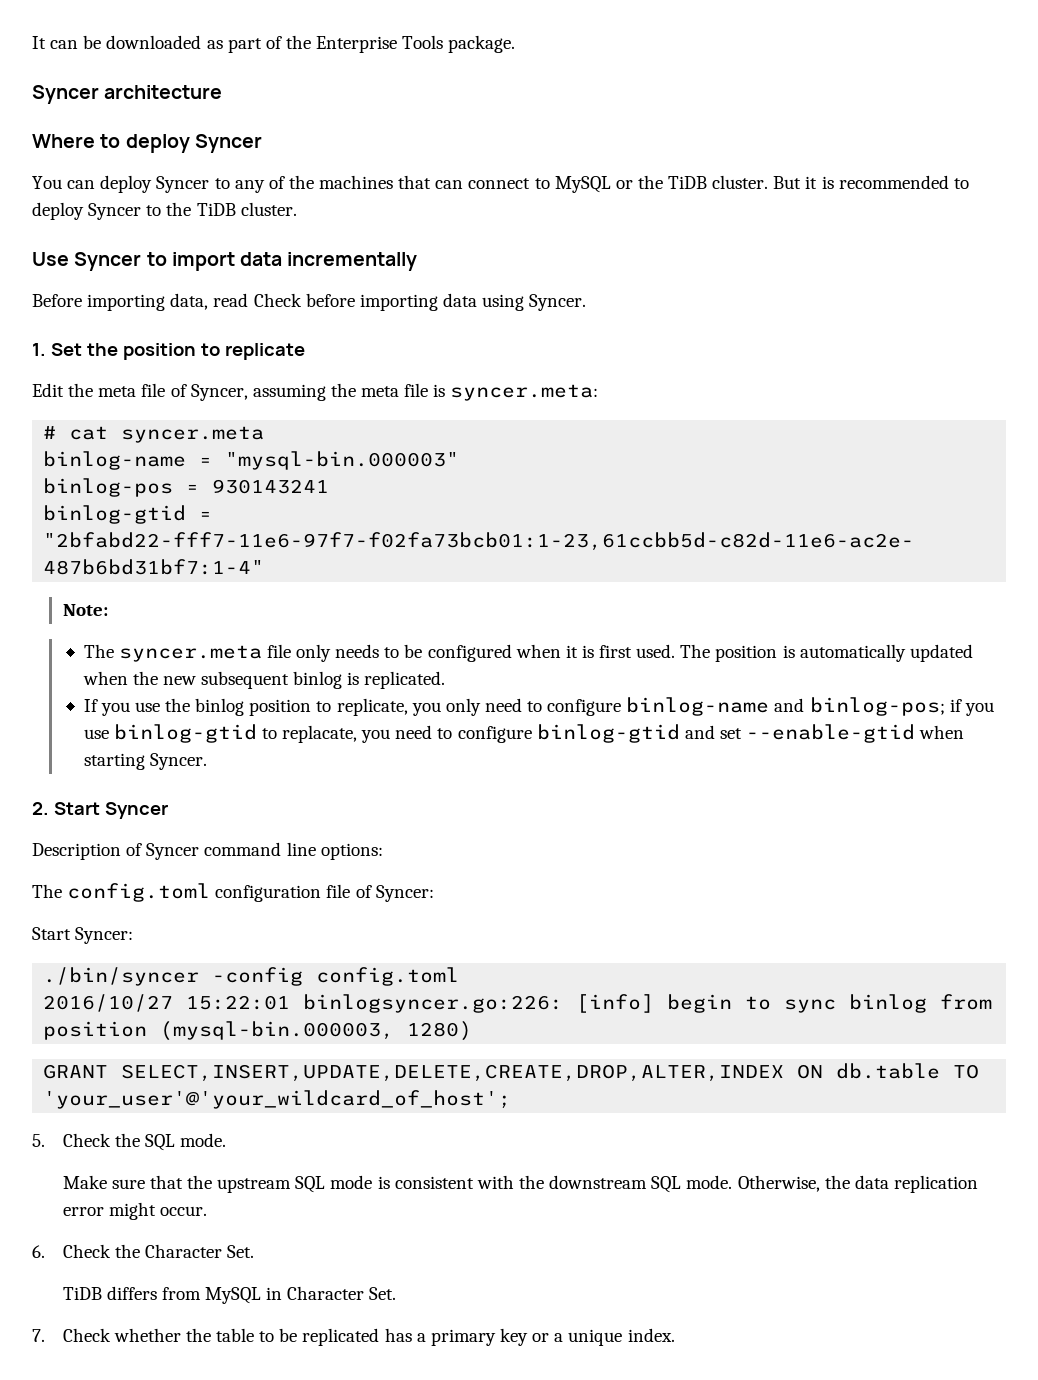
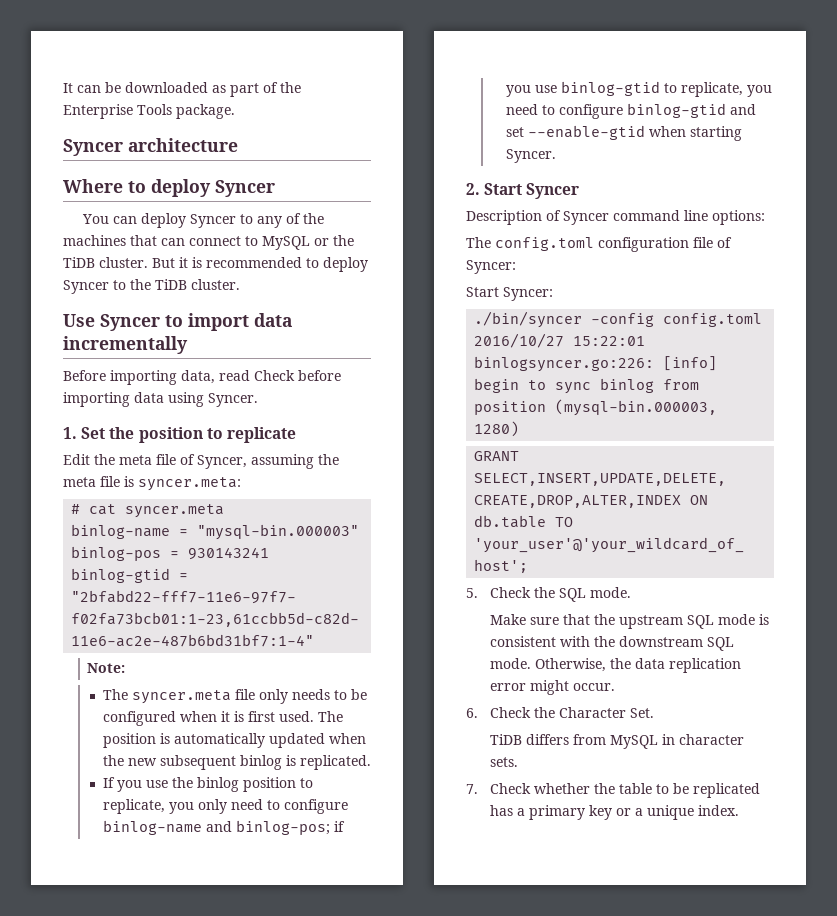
- If you use the binlog position to replicate, you only need to configure binlog-name and binlog-pos; if you use binlog-gtid to replacate, you need to configure binlog-gtid and set --enable-gtid when starting Syncer.
+ If you use the binlog position to replicate, you only need to configure binlog-name and binlog-pos; if you use binlog-gtid to replicate, you need to configure binlog-gtid and set --enable-gtid when starting Syncer.
- TiDB differs from MySQL in Character Set.
+ TiDB differs from MySQL in character sets.

